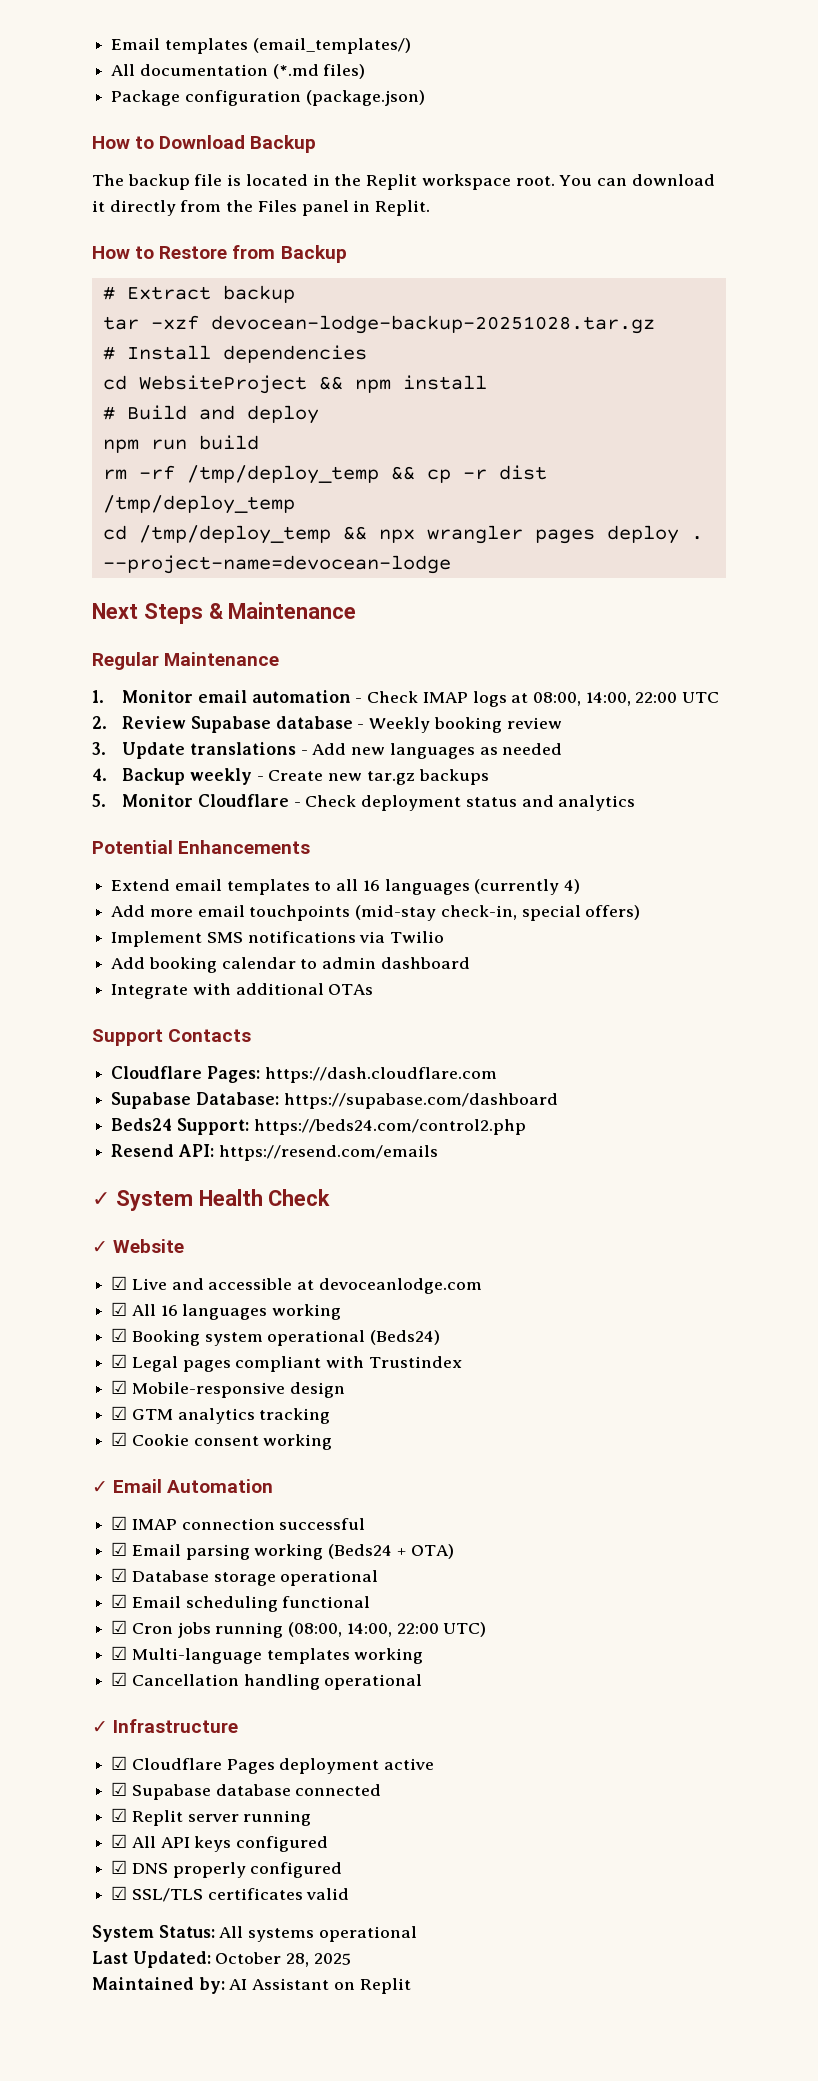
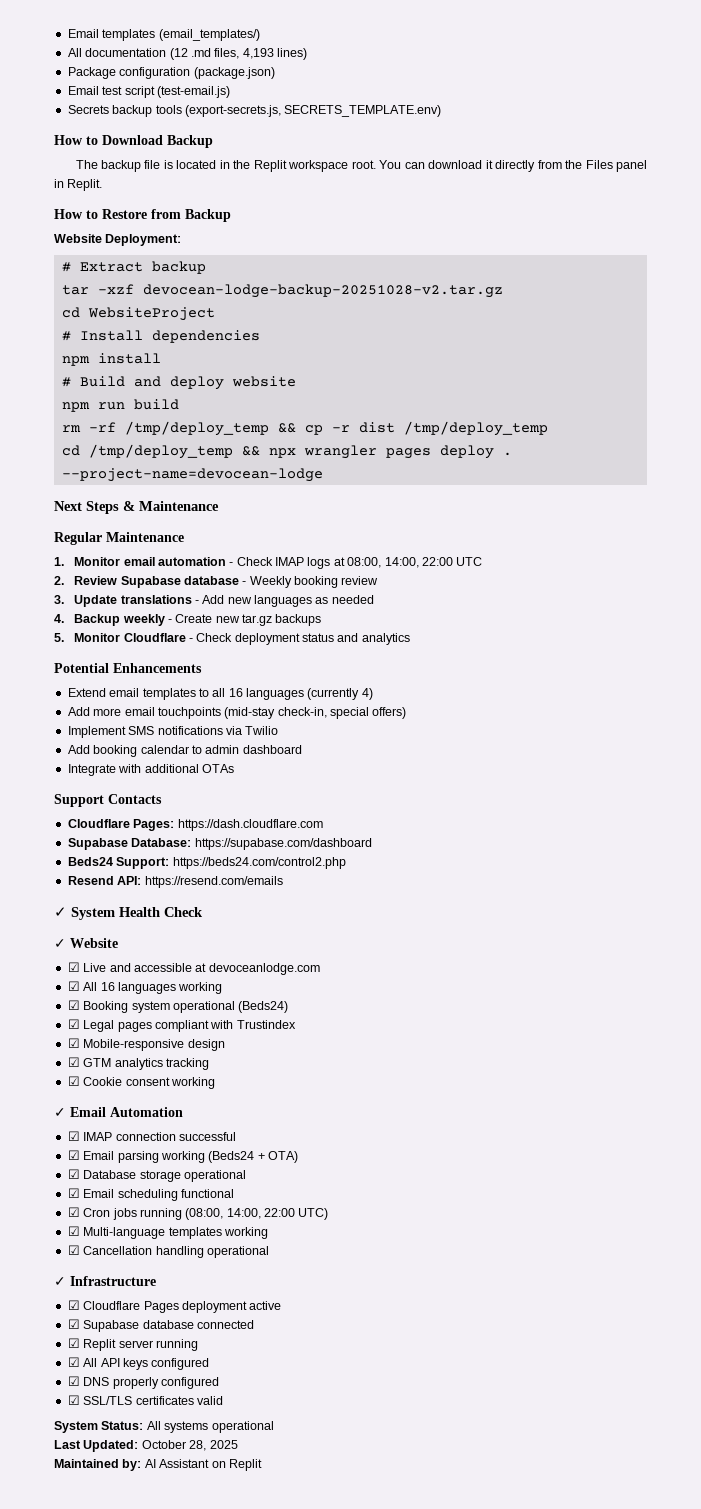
- All documentation (*.md files)
+ All documentation (12 .md files, 4,193 lines)
  Package configuration (package.json)
+ Email test script (test-email.js)
+ Secrets backup tools (export-secrets.js, SECRETS_TEMPLATE.env)
+ Website Deployment:
- tar -xzf devocean-lodge-backup-20251028.tar.gz
+ tar -xzf devocean-lodge-backup-20251028-v2.tar.gz
+ cd WebsiteProject
- cd WebsiteProject && npm install
+ npm install
- # Build and deploy
+ # Build and deploy website

